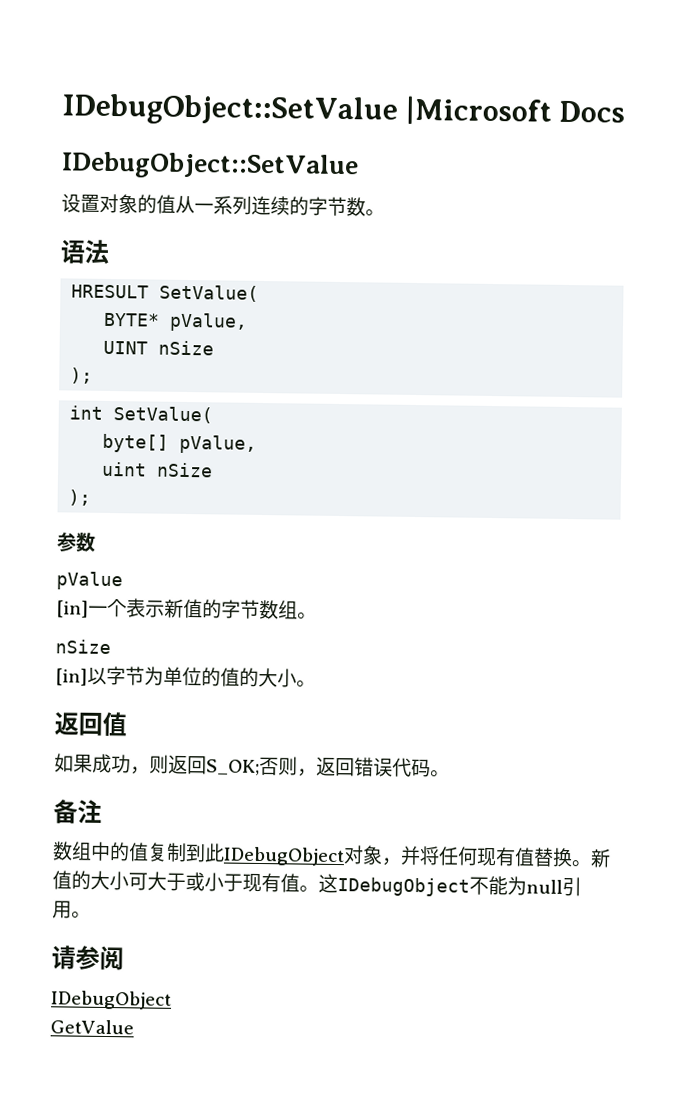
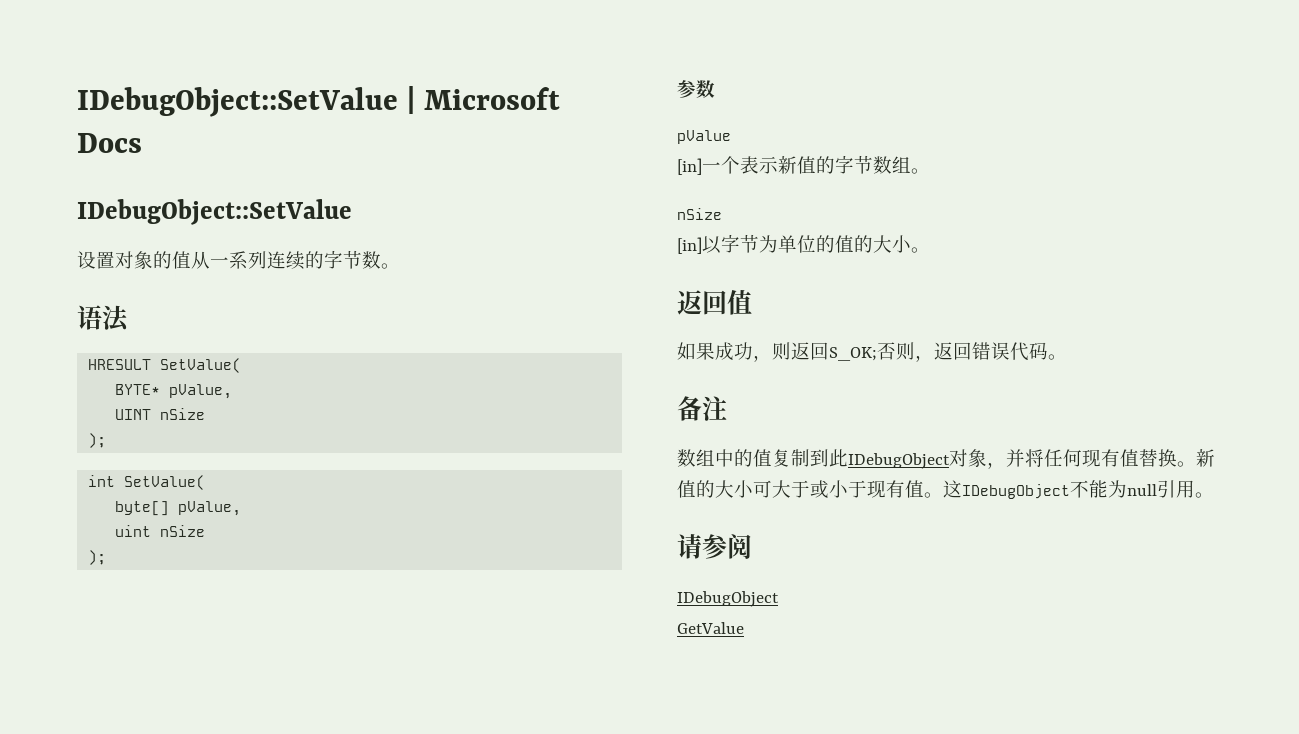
- IDebugObject::SetValue |Microsoft Docs
+ IDebugObject::SetValue | Microsoft Docs

